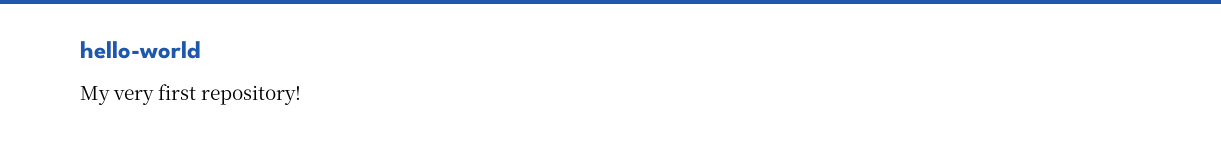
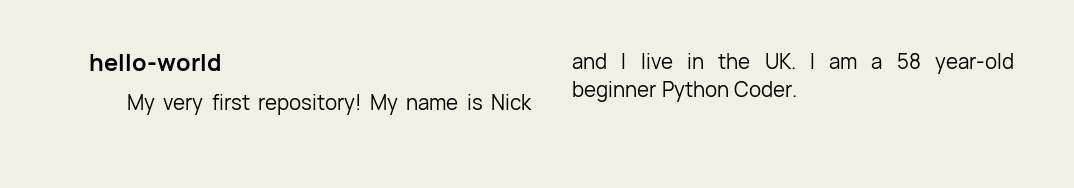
+ My name is Nick and I live in the UK. I am a 58 year-old beginner Python Coder.

